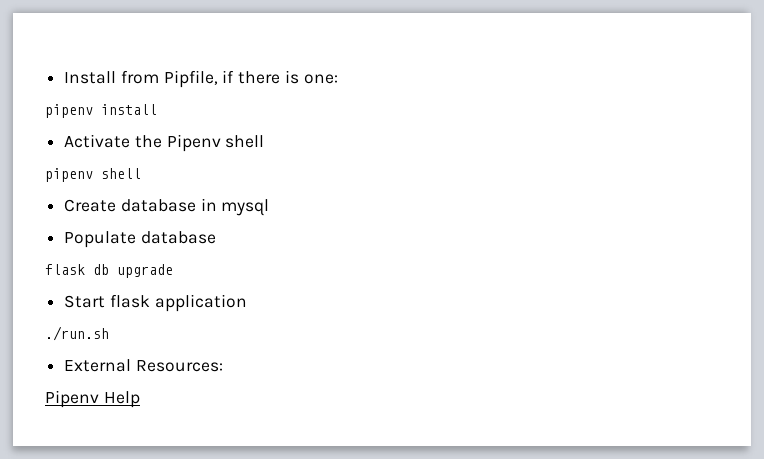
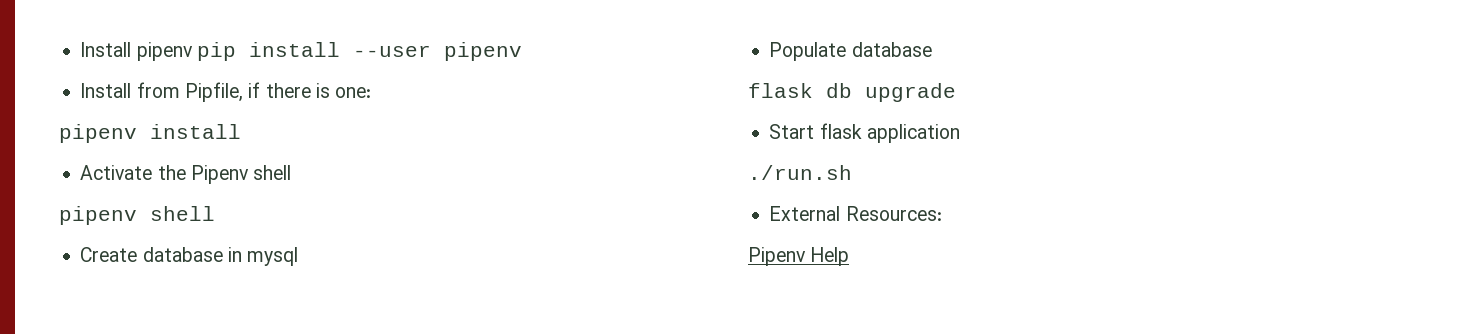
+ Install pipenv pip install --user pipenv

